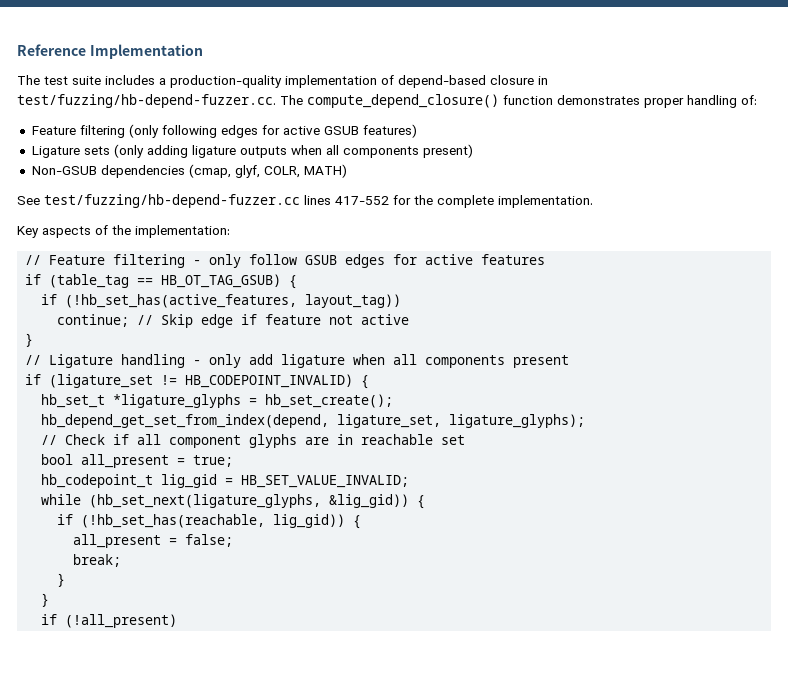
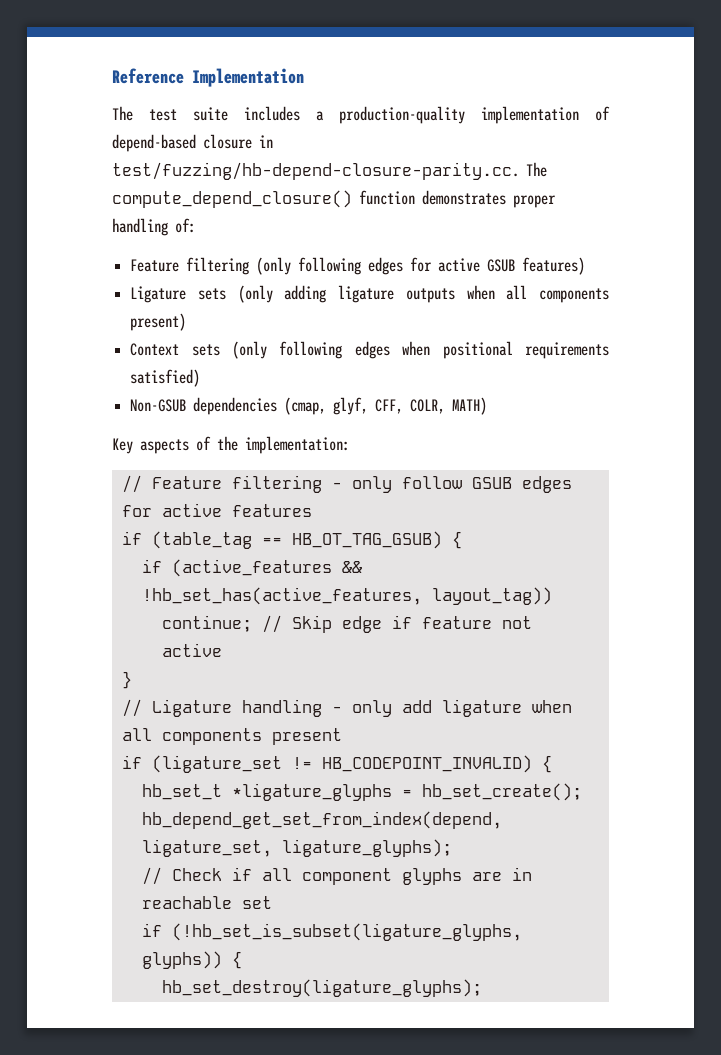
- The test suite includes a production-quality implementation of depend-based closure in test/fuzzing/hb-depend-fuzzer.cc. The compute_depend_closure() function demonstrates proper handling of:
+ The test suite includes a production-quality implementation of depend-based closure in test/fuzzing/hb-depend-closure-parity.cc. The compute_depend_closure() function demonstrates proper handling of:
+ Context sets (only following edges when positional requirements satisfied)
- Non-GSUB dependencies (cmap, glyf, COLR, MATH)
+ Non-GSUB dependencies (cmap, glyf, CFF, COLR, MATH)
- See test/fuzzing/hb-depend-fuzzer.cc lines 417-552 for the complete implementation.
- if (!hb_set_has(active_features, layout_tag))
+ if (active_features && !hb_set_has(active_features, layout_tag))
- bool all_present = true;
- hb_codepoint_t lig_gid = HB_SET_VALUE_INVALID;
- while (hb_set_next(ligature_glyphs, &lig_gid)) {
- if (!hb_set_has(reachable, lig_gid)) {
- all_present = false;
- break;
- }
- }
- if (!all_present)
+ if (!hb_set_is_subset(ligature_glyphs, glyphs)) {
+ hb_set_destroy(ligature_glyphs);

